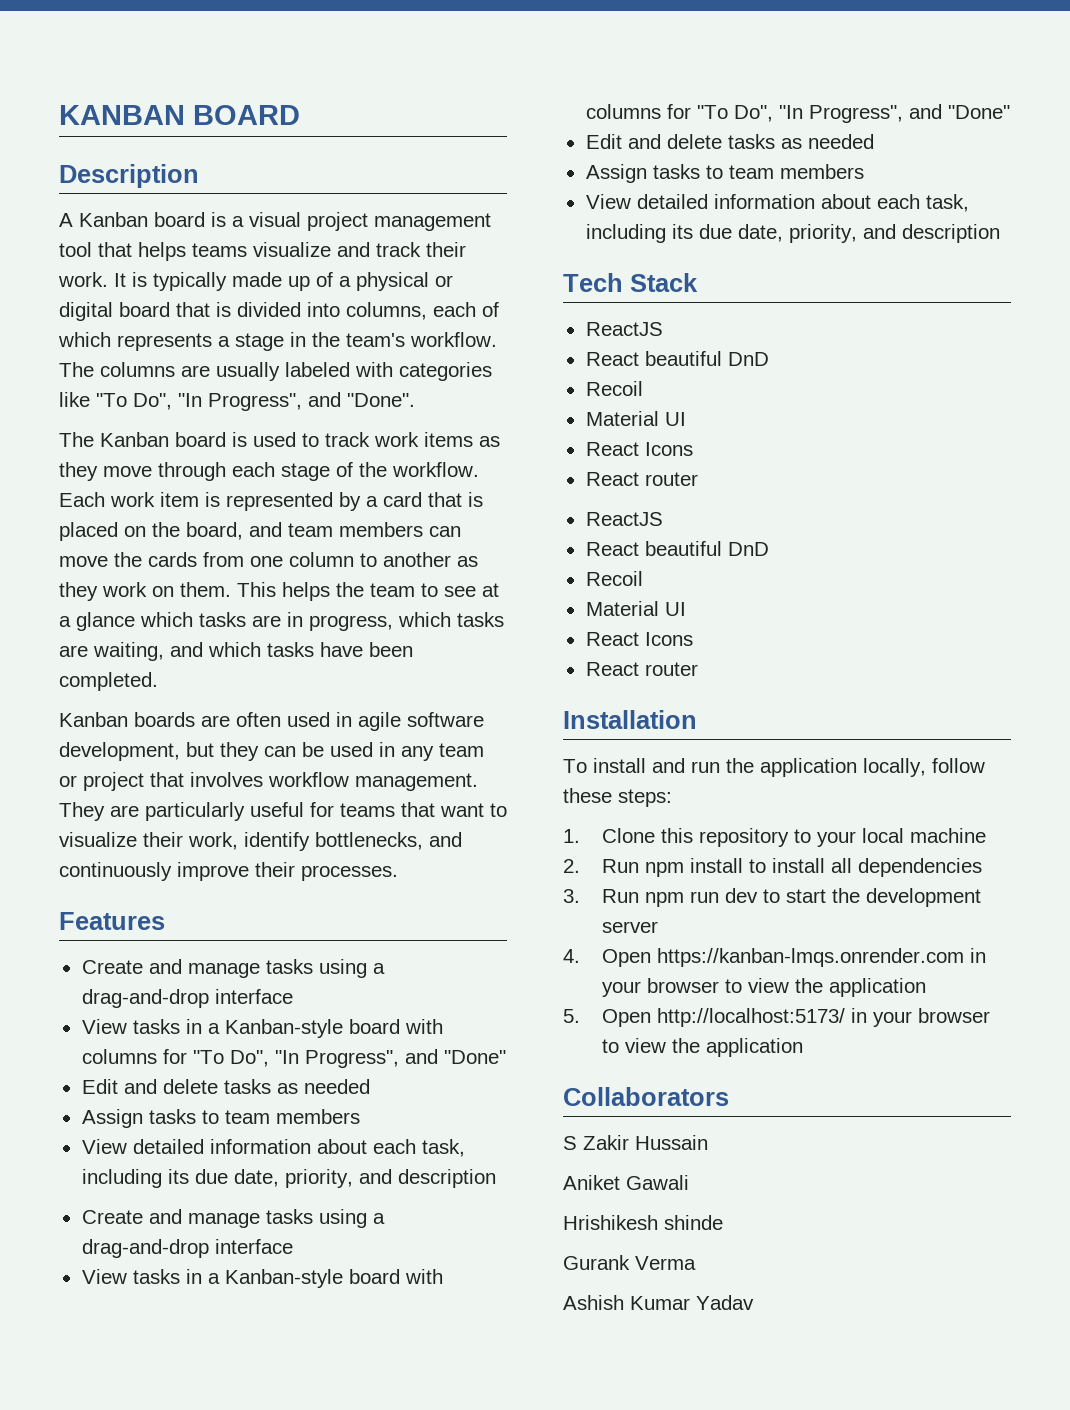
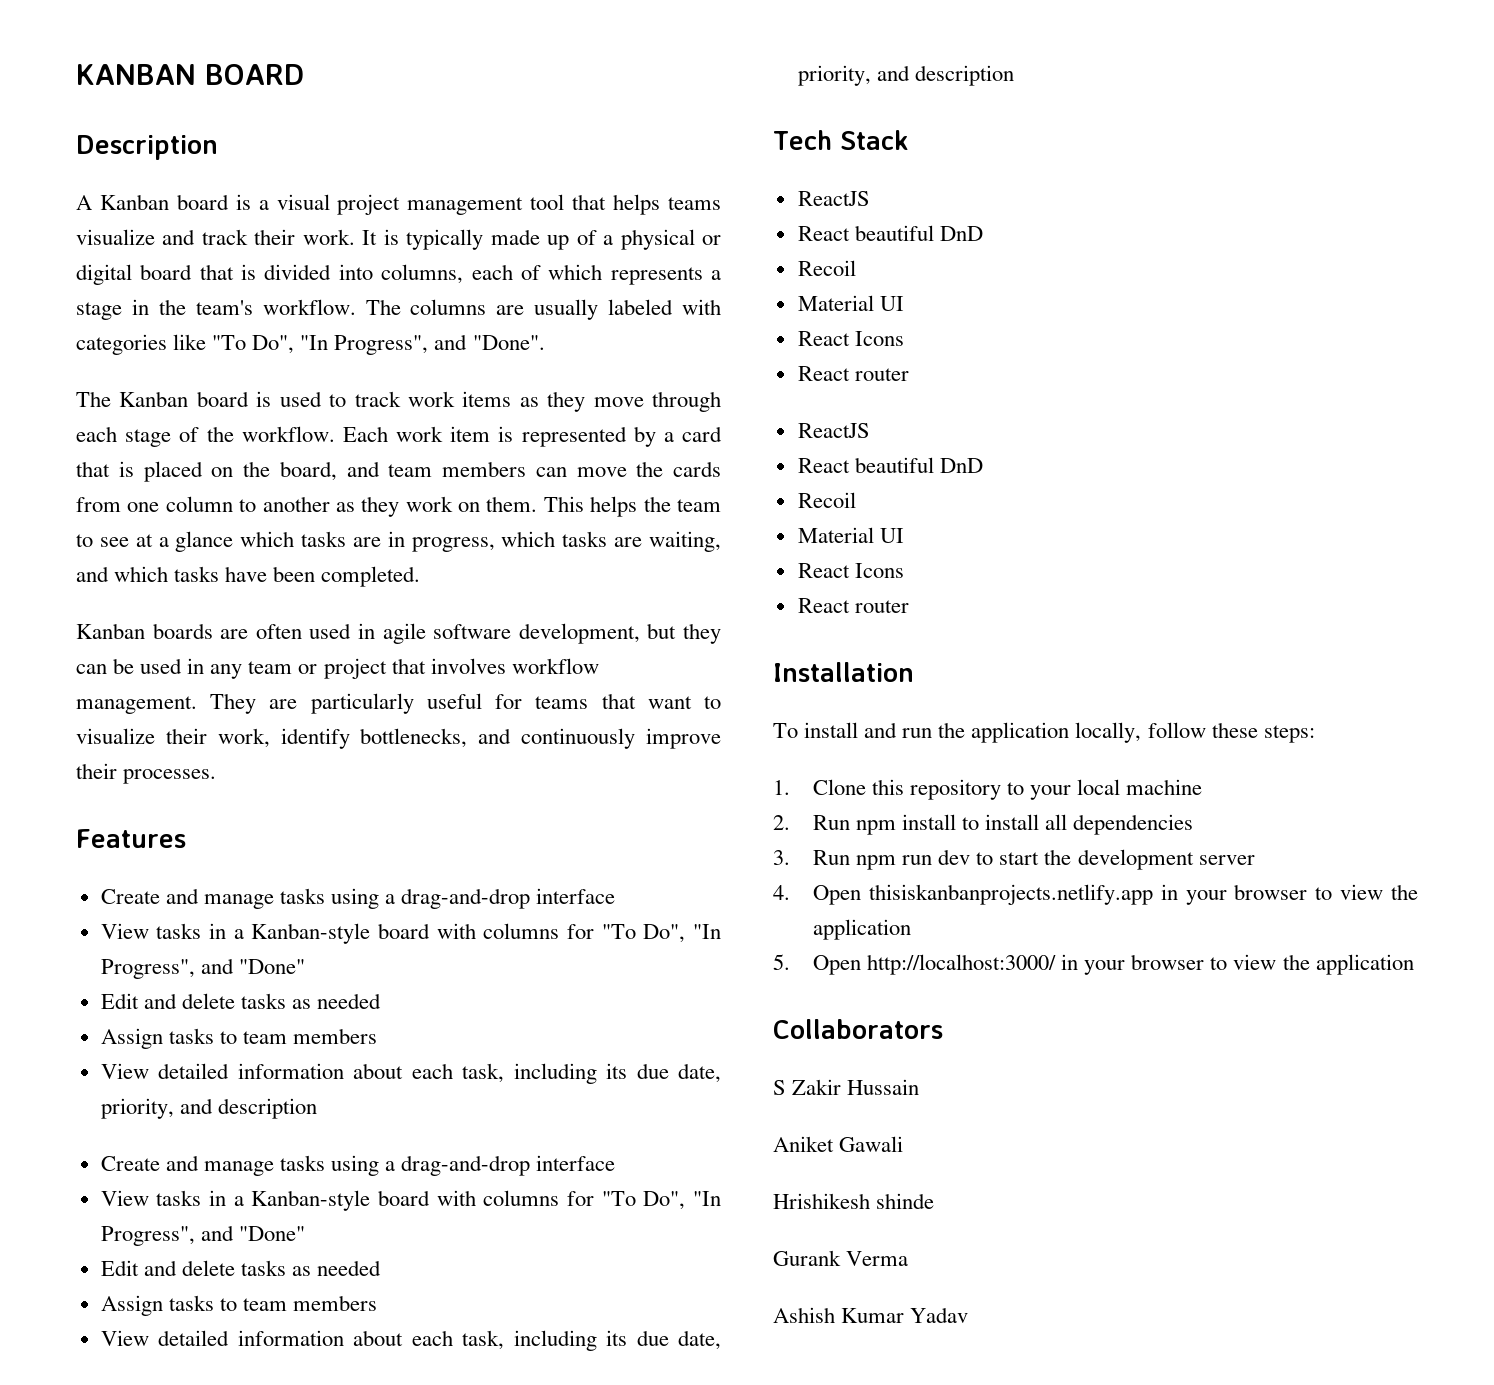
- 4. Open https://kanban-lmqs.onrender.com in your browser to view the application
+ 4. Open thisiskanbanprojects.netlify.app in your browser to view the application
- 5. Open http://localhost:5173/ in your browser to view the application
+ 5. Open http://localhost:3000/ in your browser to view the application

